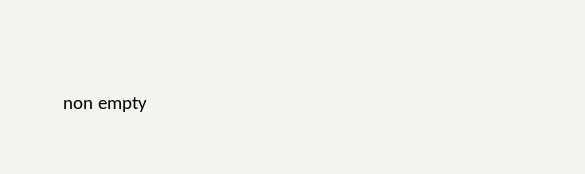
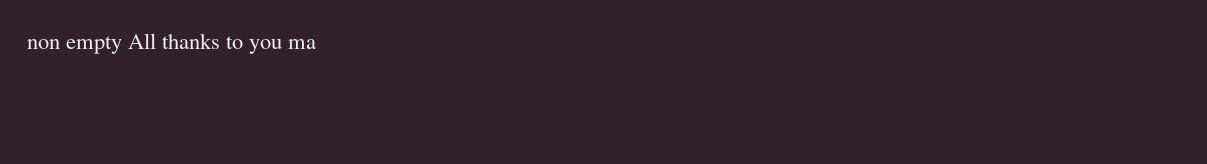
- non empty
+ non empty All thanks to you ma

